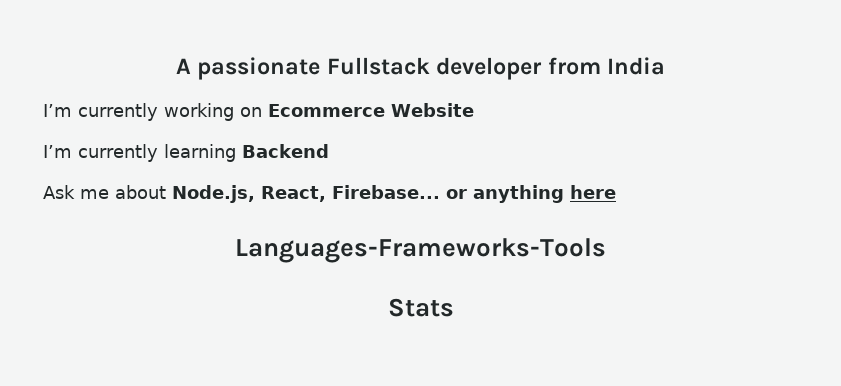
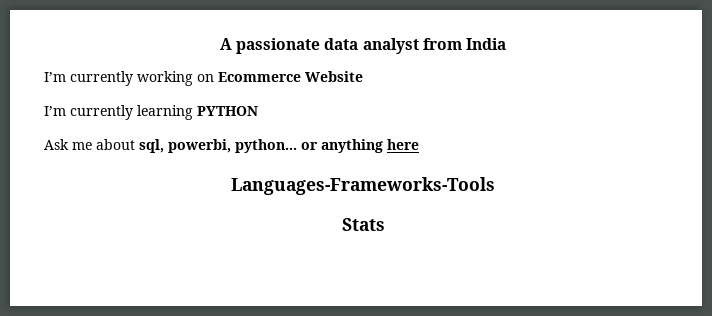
- A passionate Fullstack developer from India
+ A passionate data analyst from India
- I’m currently learning Backend
+ I’m currently learning PYTHON
- Ask me about Node.js, React, Firebase... or anything here
+ Ask me about sql, powerbi, python... or anything here

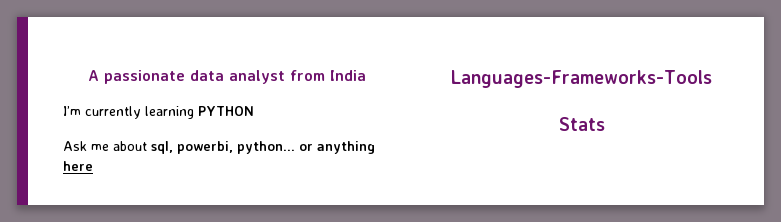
- I’m currently working on Ecommerce Website

